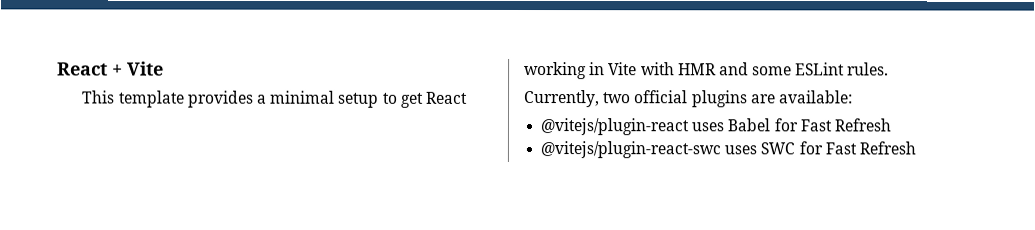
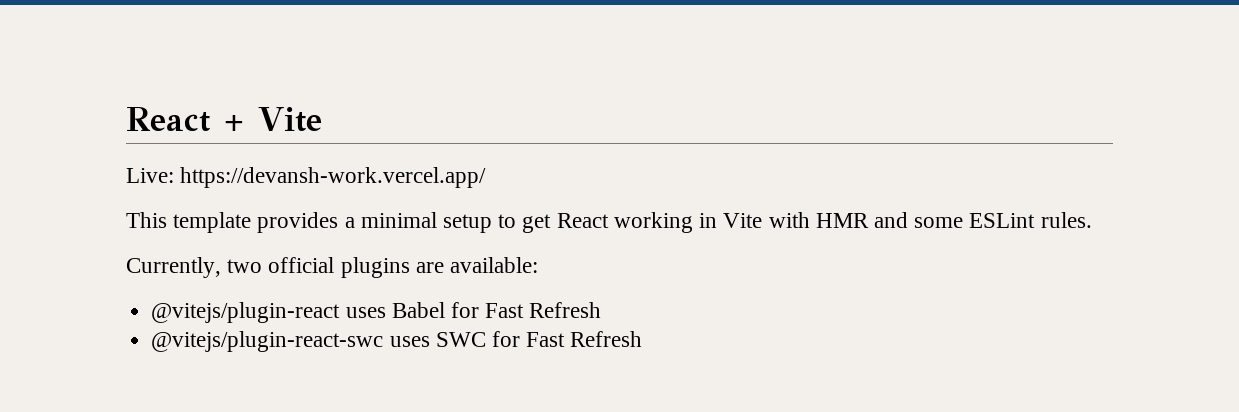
+ Live: https://devansh-work.vercel.app/

